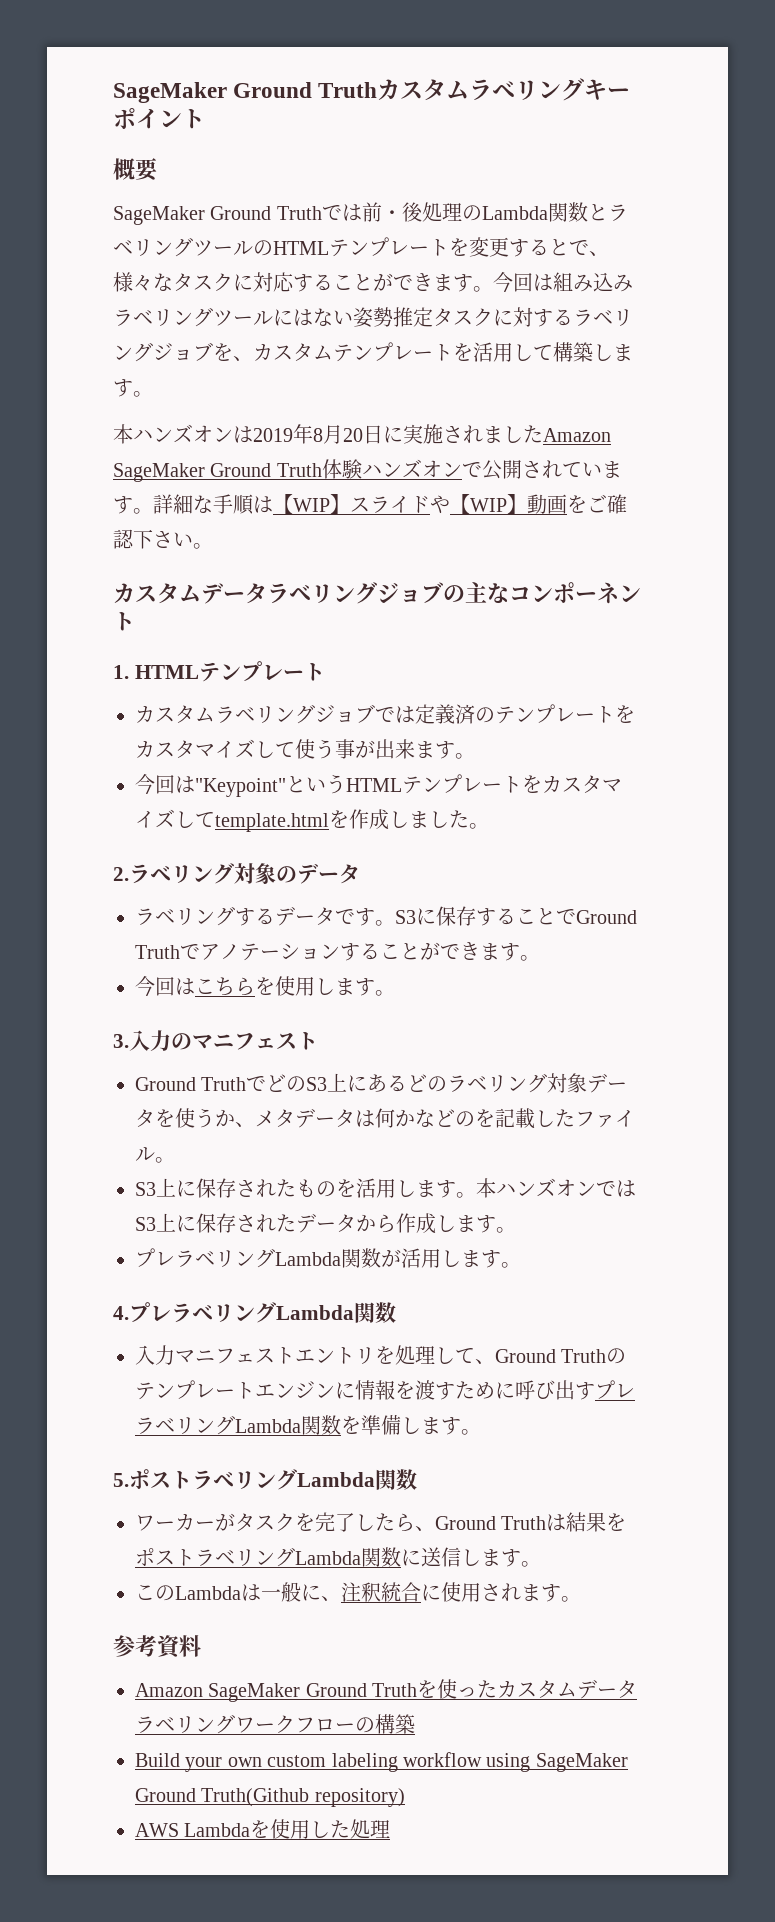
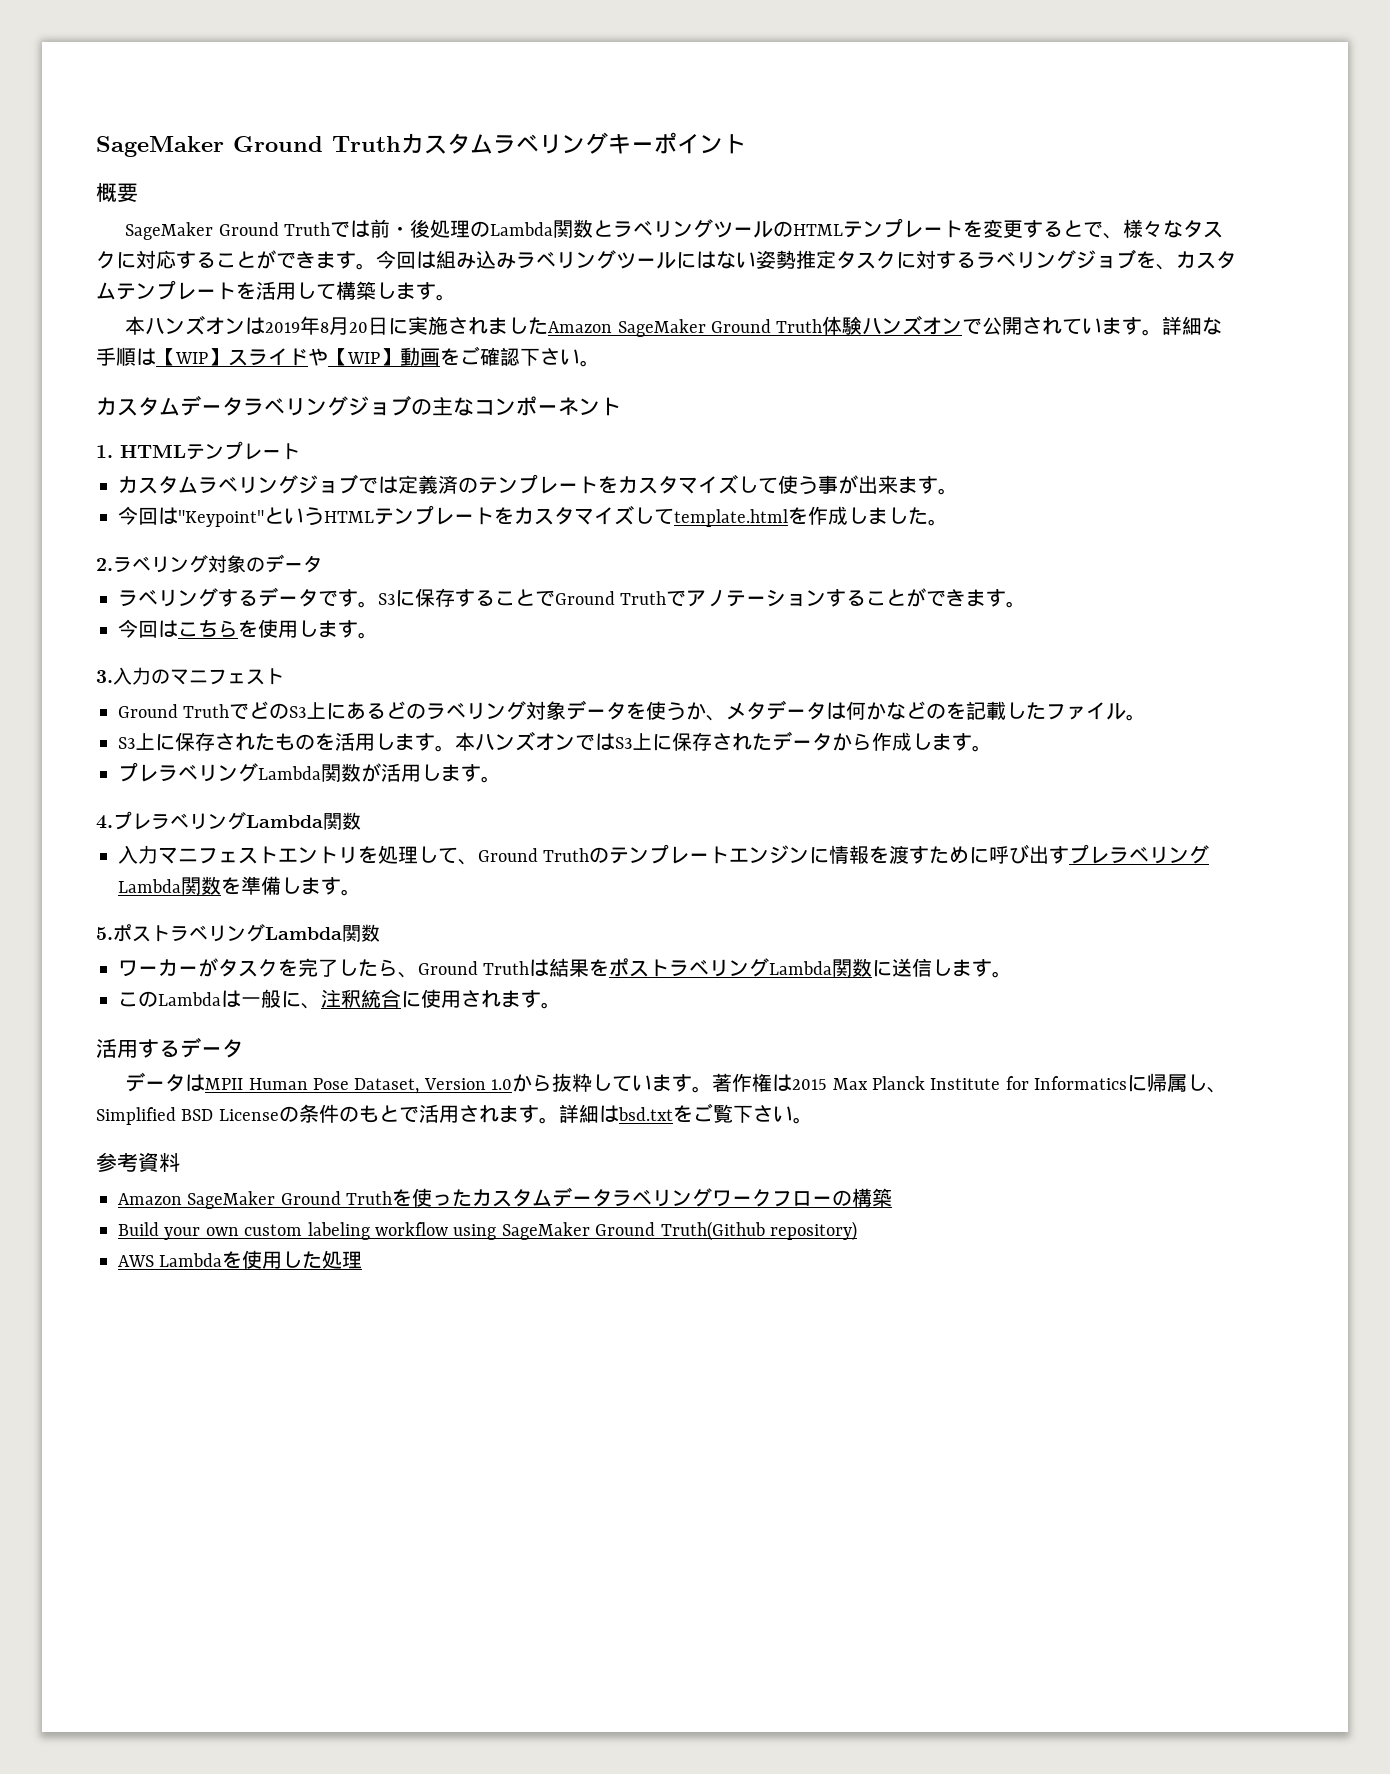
+ 活用するデータ
+ データはMPII Human Pose Dataset, Version 1.0から抜粋しています。著作権は2015 Max Planck Institute for Informaticsに帰属し、Simplified BSD Licenseの条件のもとで活用されます。詳細はbsd.txtをご覧下さい。

